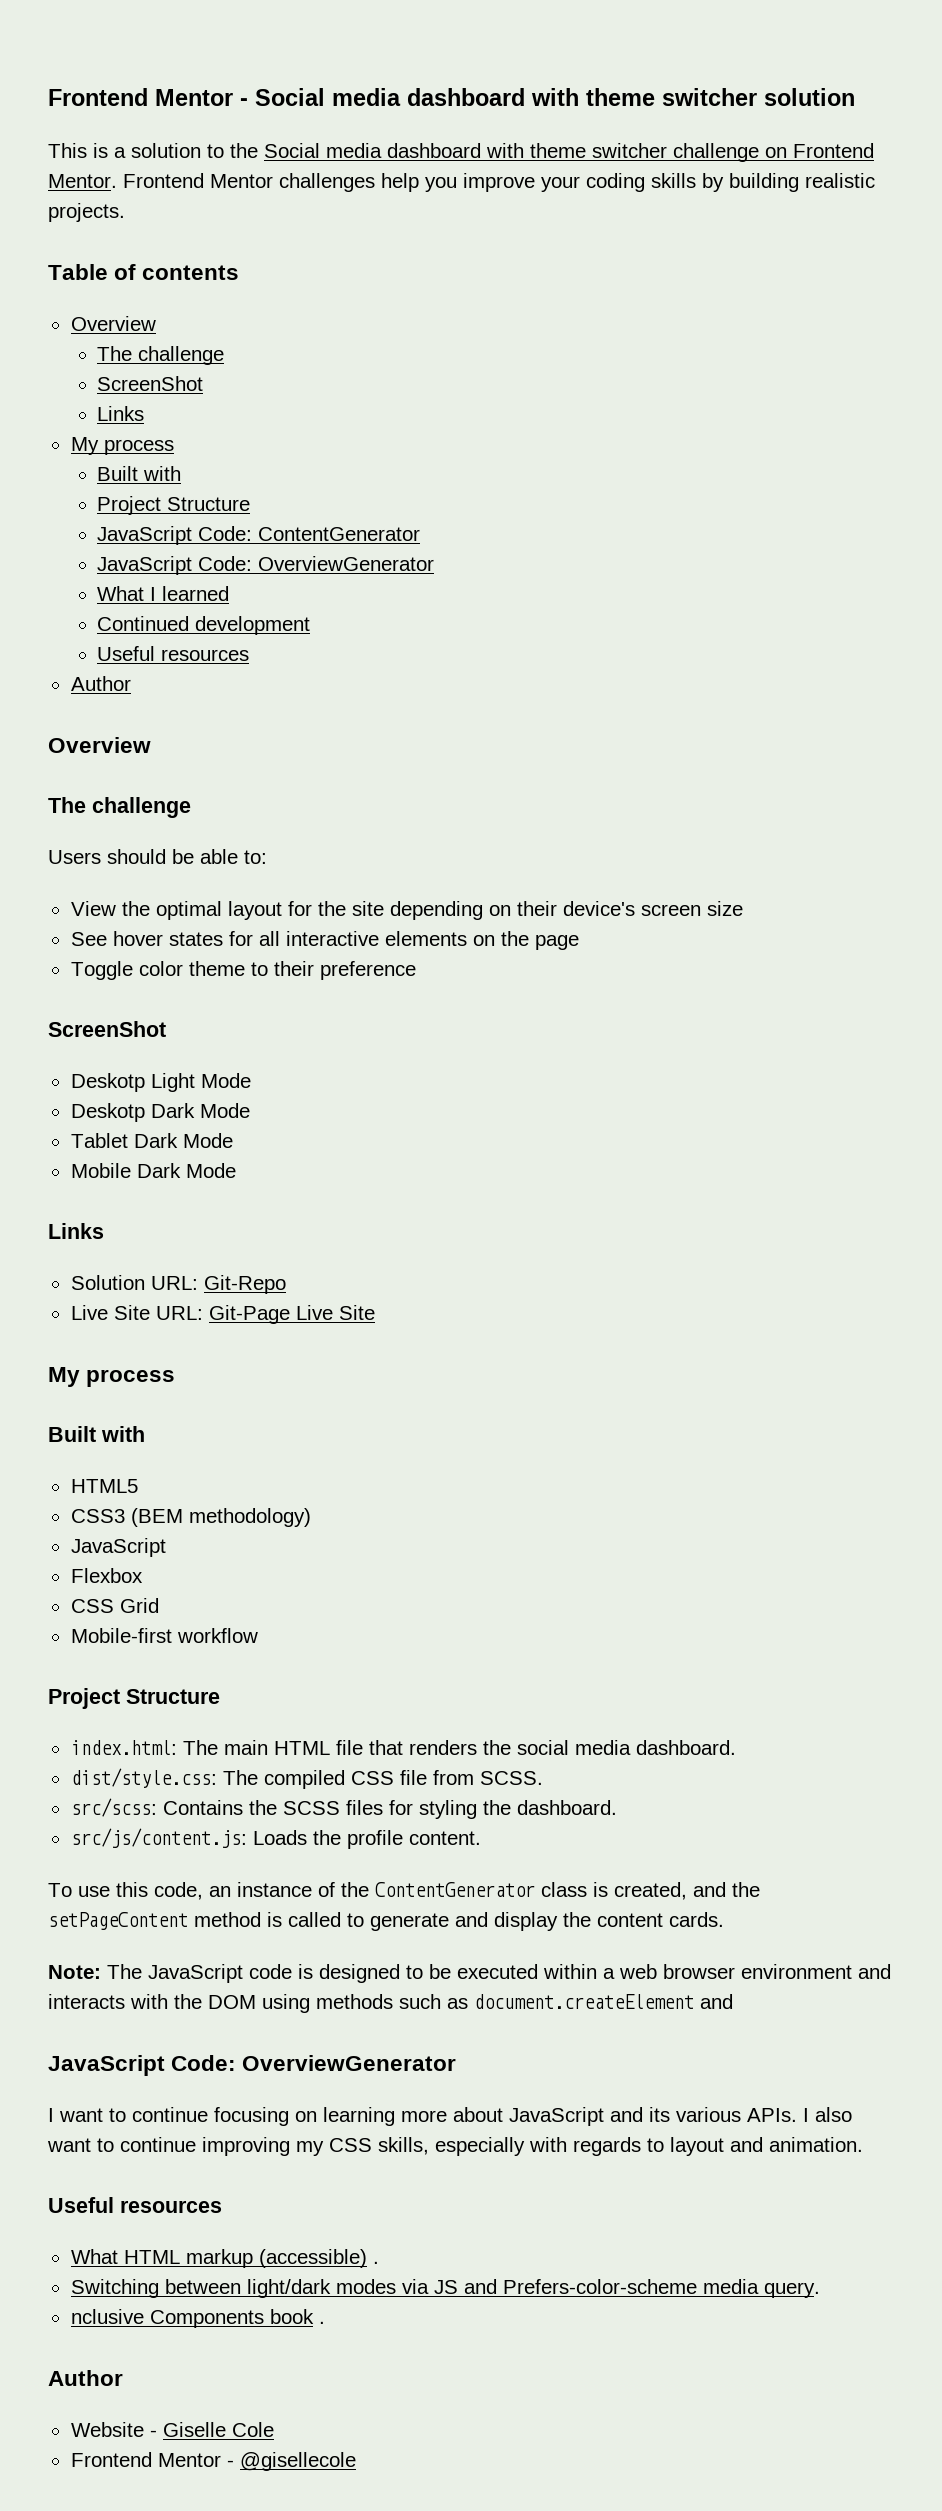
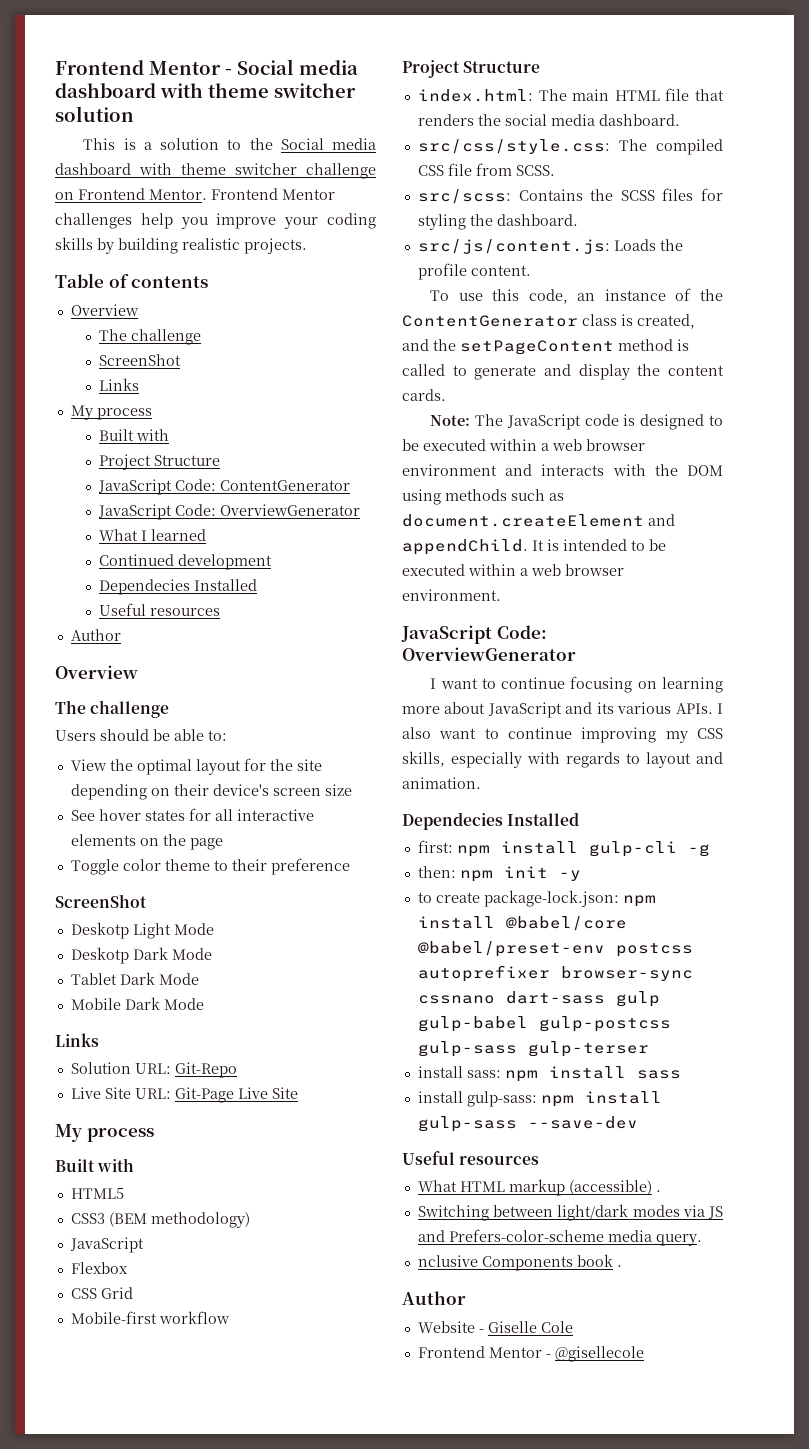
  Continued development
+ Dependecies Installed
- dist/style.css: The compiled CSS file from SCSS.
+ src/css/style.css: The compiled CSS file from SCSS.
- Note: The JavaScript code is designed to be executed within a web browser environment and interacts with the DOM using methods such as document.createElement and
+ Note: The JavaScript code is designed to be executed within a web browser environment and interacts with the DOM using methods such as document.createElement and appendChild. It is intended to be executed within a web browser environment.
  I also want to continue improving my CSS skills, especially with regards to layout and animation.
+ Dependecies Installed
+ first: npm install gulp-cli -g
+ then: npm init -y
+ to create package-lock.json: npm install @babel/core @babel/preset-env postcss autoprefixer browser-sync cssnano dart-sass gulp gulp-babel gulp-postcss gulp-sass gulp-terser
+ install sass: npm install sass
+ install gulp-sass: npm install gulp-sass --save-dev

